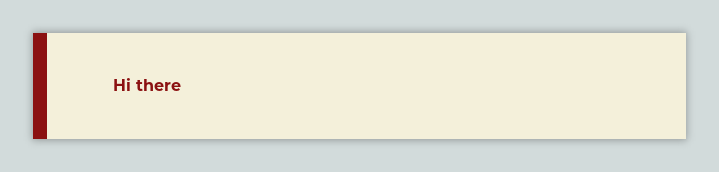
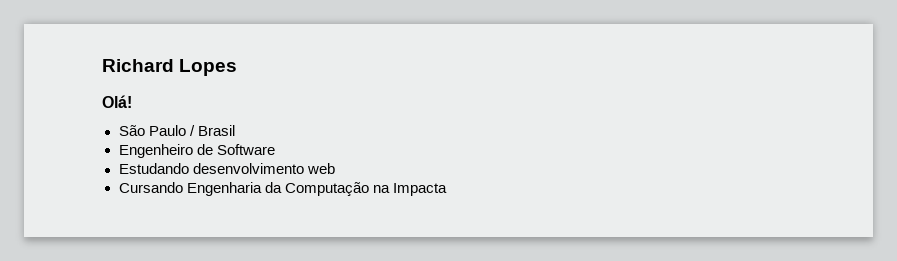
- Hi there
+ Richard Lopes
+ Olá!
+ São Paulo / Brasil
+ Engenheiro de Software
+ Estudando desenvolvimento web
+ Cursando Engenharia da Computação na Impacta

